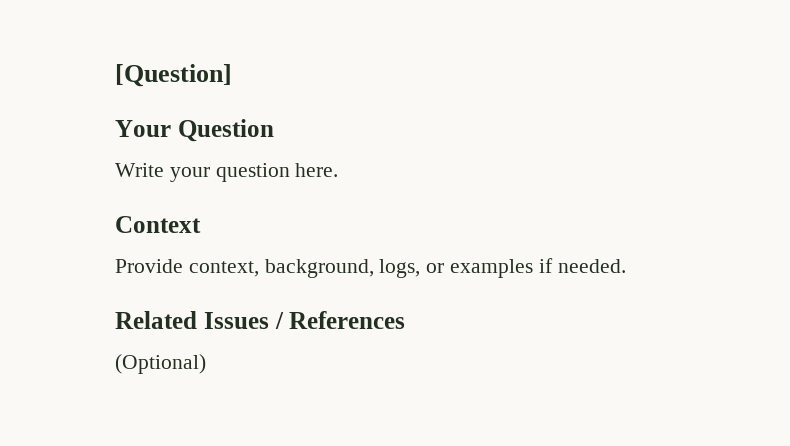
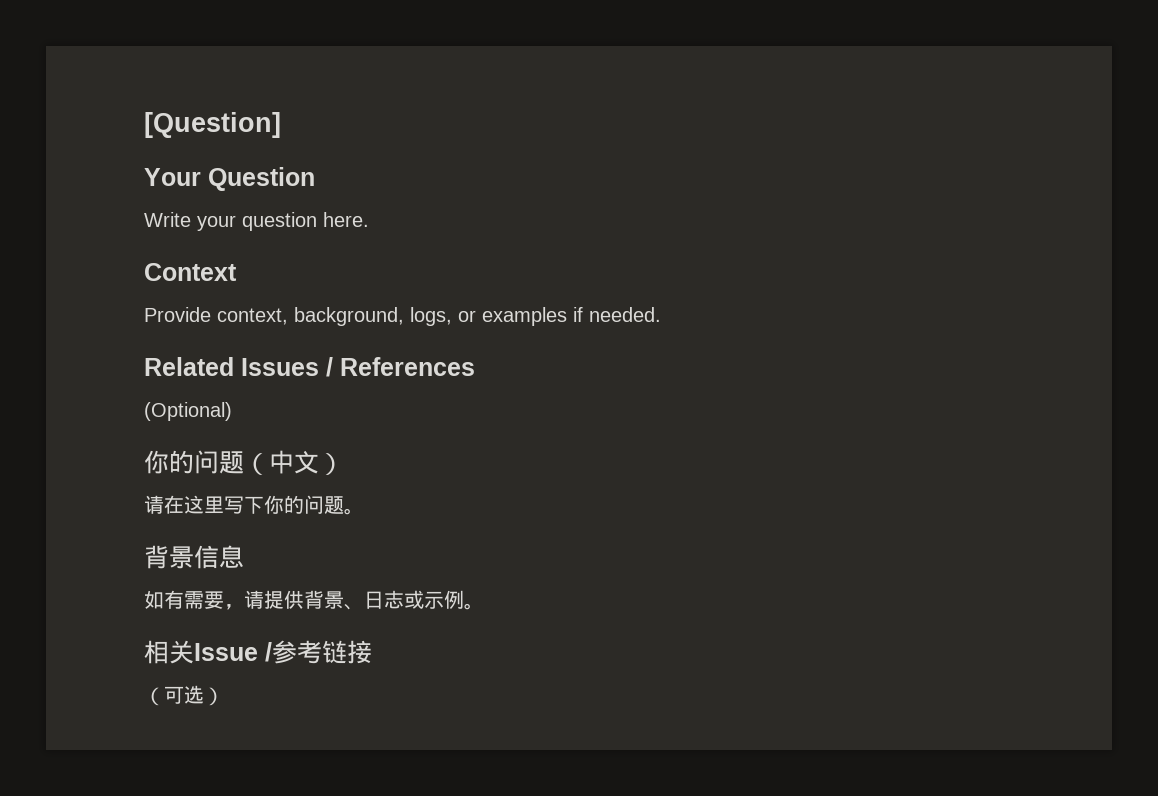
+ 你的问题（中文）
+ 请在这里写下你的问题。
+ 背景信息
+ 如有需要，请提供背景、日志或示例。
+ 相关Issue /参考链接
+ （可选）

